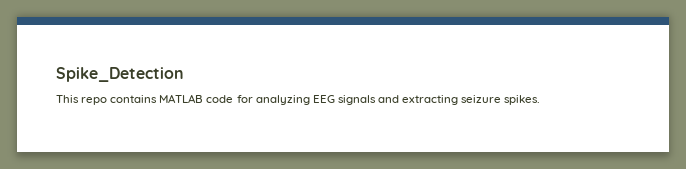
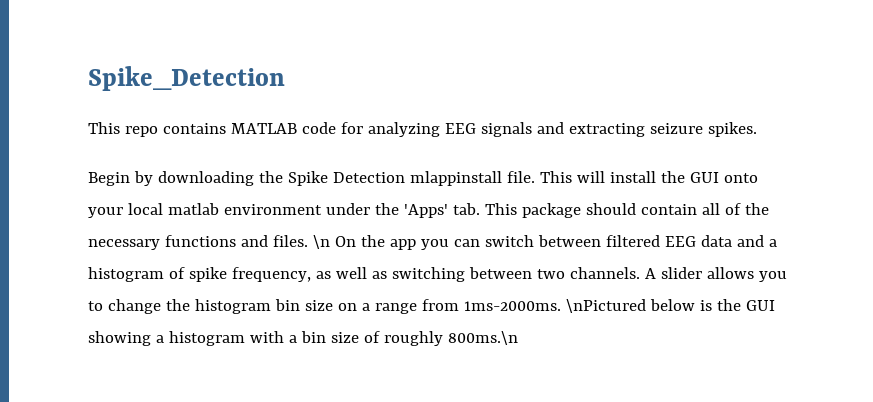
+ Begin by downloading the Spike Detection mlappinstall file. This will install the GUI onto your local matlab environment under the 'Apps' tab. This package should contain all of the necessary functions and files. \n On the app you can switch between filtered EEG data and a histogram of spike frequency, as well as switching between two channels. A slider allows you to change the histogram bin size on a range from 1ms-2000ms. \nPictured below is the GUI showing a histogram with a bin size of roughly 800ms.\n

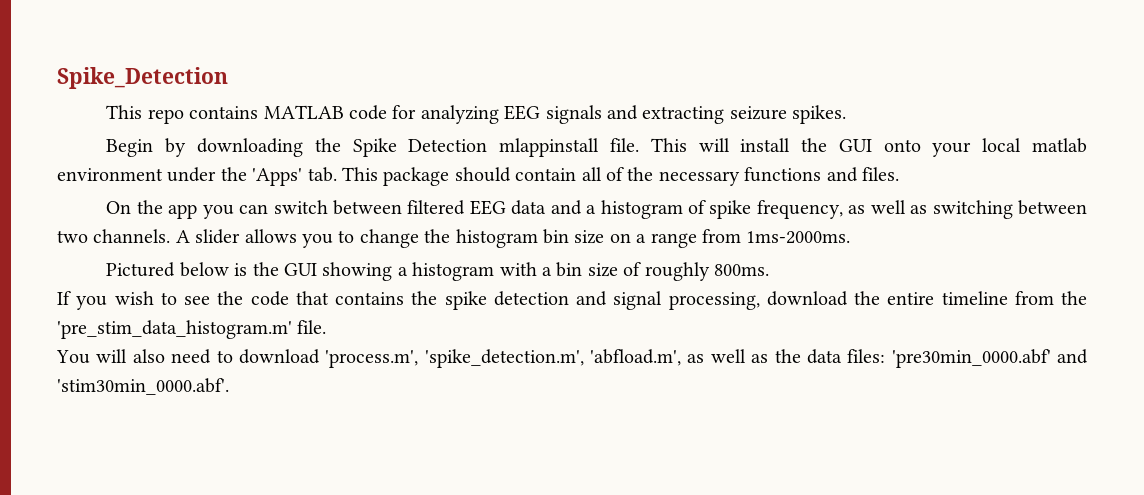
- This will install the GUI onto your local matlab environment under the 'Apps' tab. This package should contain all of the necessary functions and files. \n On the app you can switch between filtered EEG data and a histogram of spike frequency, as well as switching between two channels.
+ This will install the GUI onto your local matlab environment under the 'Apps' tab. This package should contain all of the necessary functions and files.
+ On the app you can switch between filtered EEG data and a histogram of spike frequency, as well as switching between two channels.
- A slider allows you to change the histogram bin size on a range from 1ms-2000ms. \nPictured below is the GUI showing a histogram with a bin size of roughly 800ms.\n
+ A slider allows you to change the histogram bin size on a range from 1ms-2000ms.
+ Pictured below is the GUI showing a histogram with a bin size of roughly 800ms.
+ If you wish to see the code that contains the spike detection and signal processing, download the entire timeline from the 'pre_stim_data_histogram.m' file.
+ You will also need to download 'process.m', 'spike_detection.m', 'abfload.m', as well as the data files: 'pre30min_0000.abf' and 'stim30min_0000.abf'.

